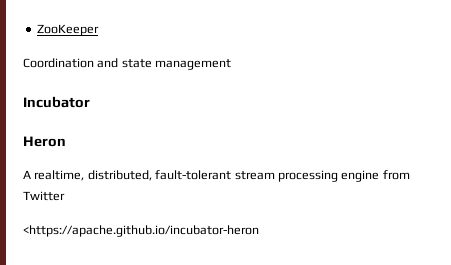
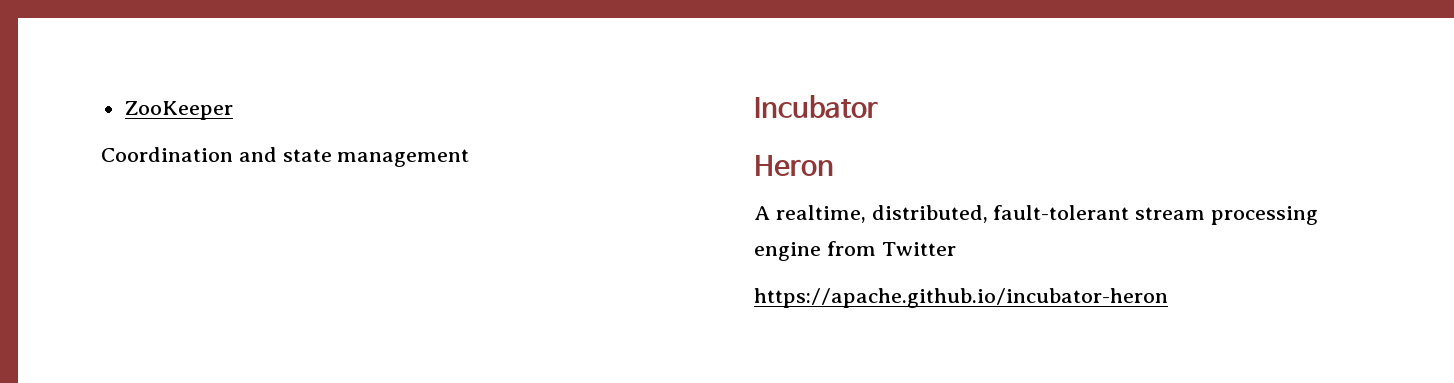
- <https://apache.github.io/incubator-heron
+ https://apache.github.io/incubator-heron

